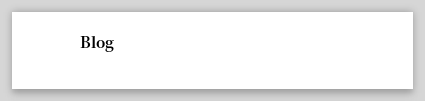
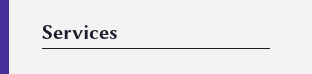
- Blog
+ Services

